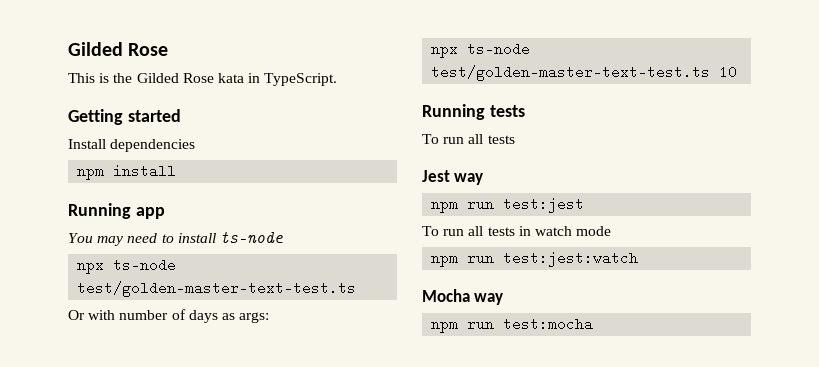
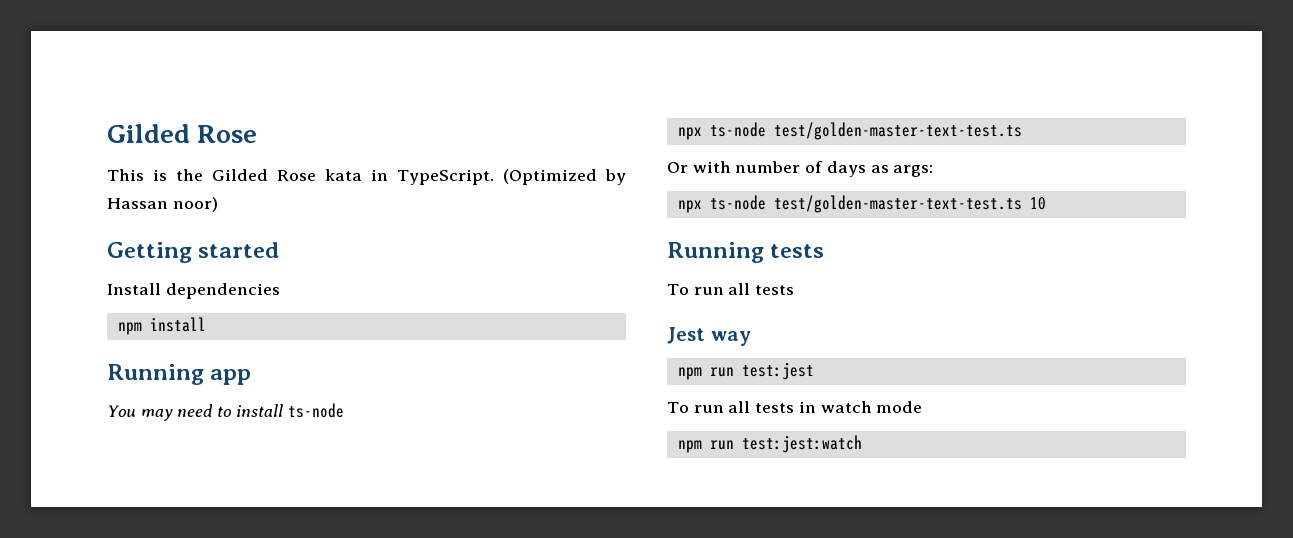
+ (Optimized by Hassan noor)
- Mocha way
- npm run test:mocha

